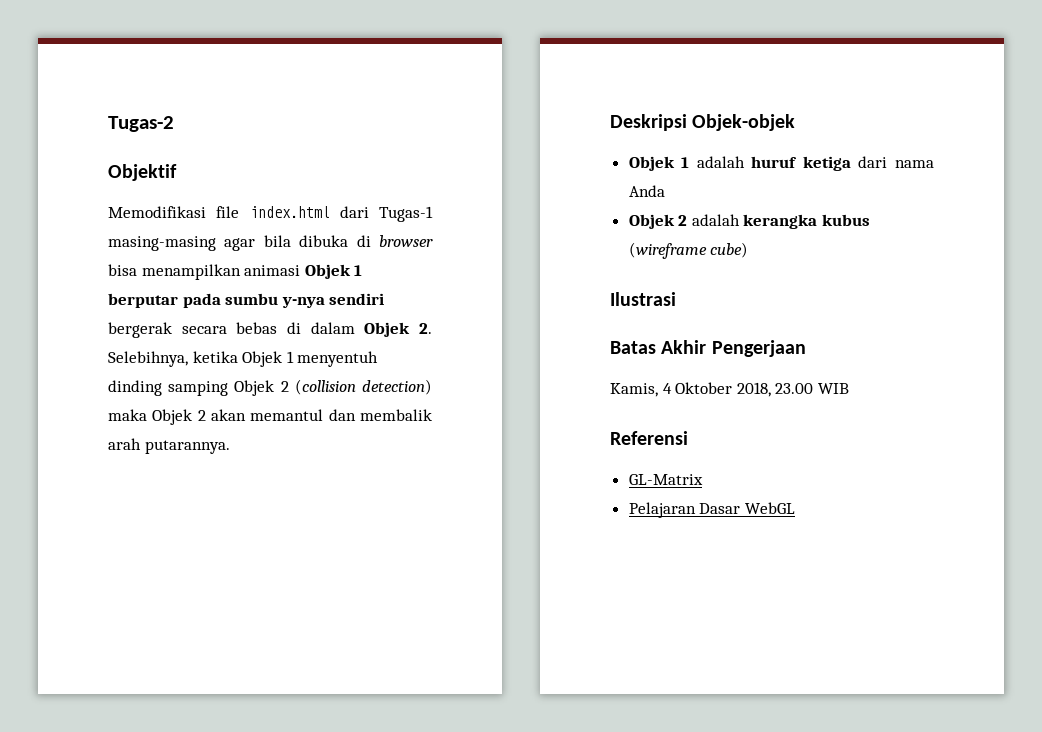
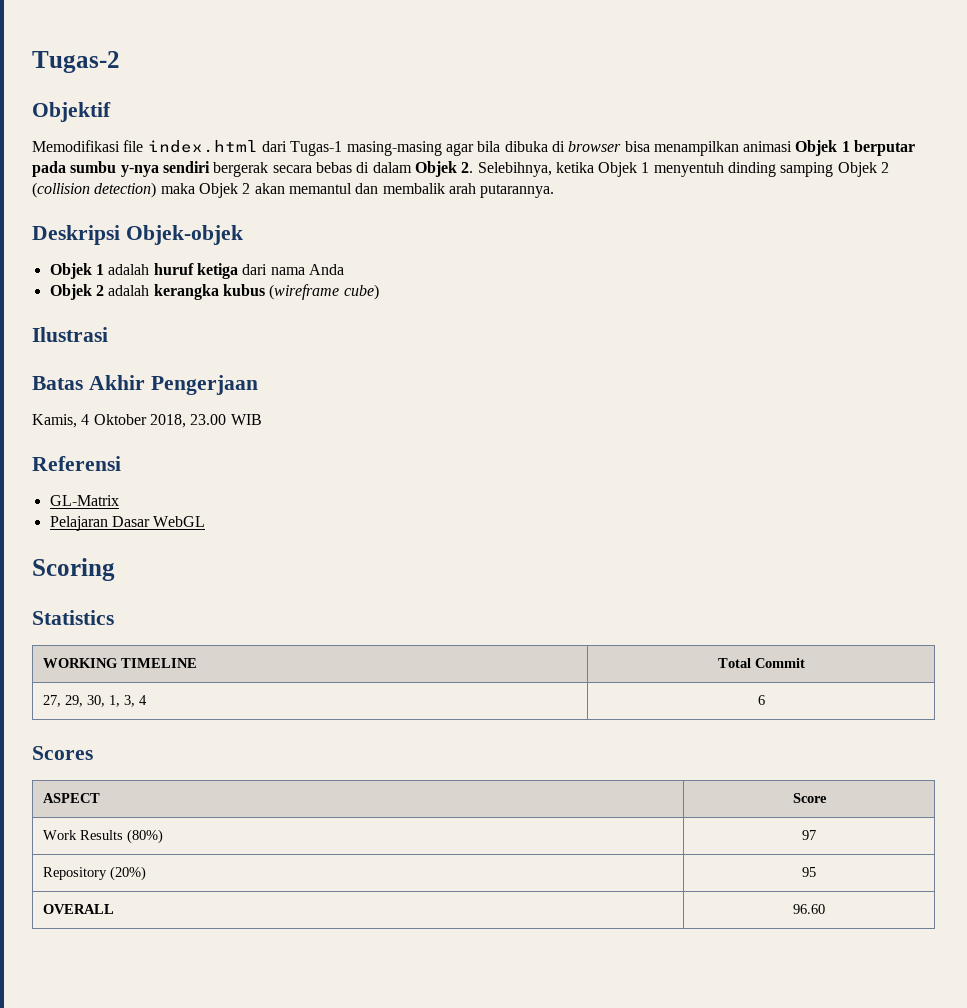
+ Scoring
+ Statistics
+ WORKING TIMELINE | Total Commit
+ 27, 29, 30, 1, 3, 4 | 6
+ Scores
+ ASPECT | Score
+ Work Results (80%) | 97
+ Repository (20%) | 95
+ OVERALL | 96.60

